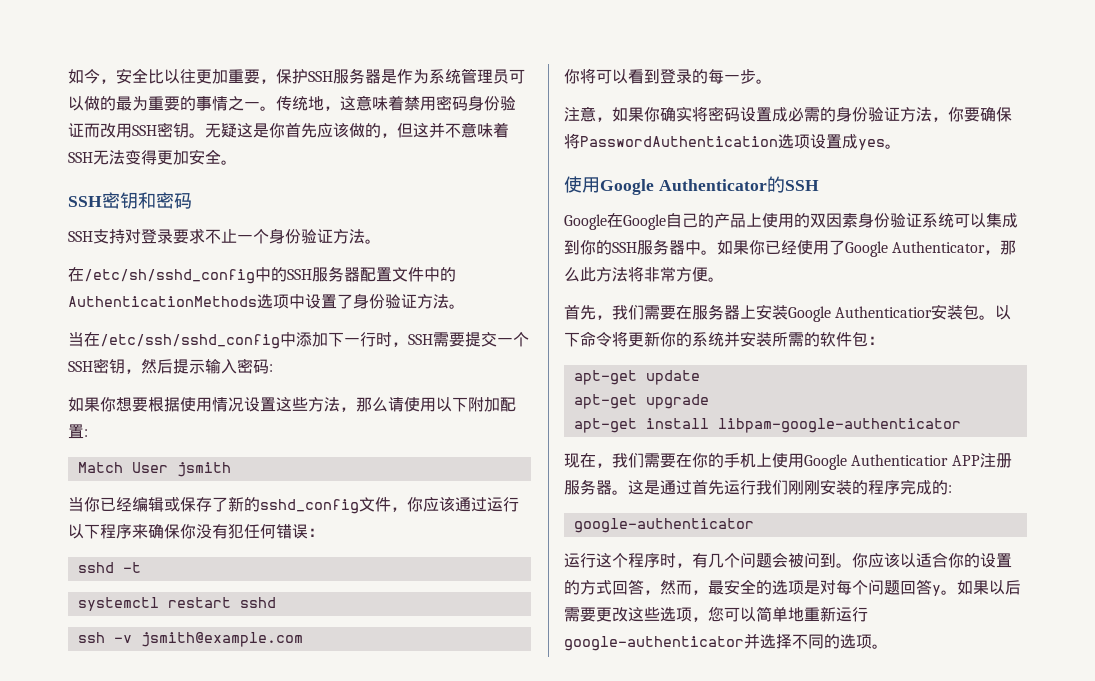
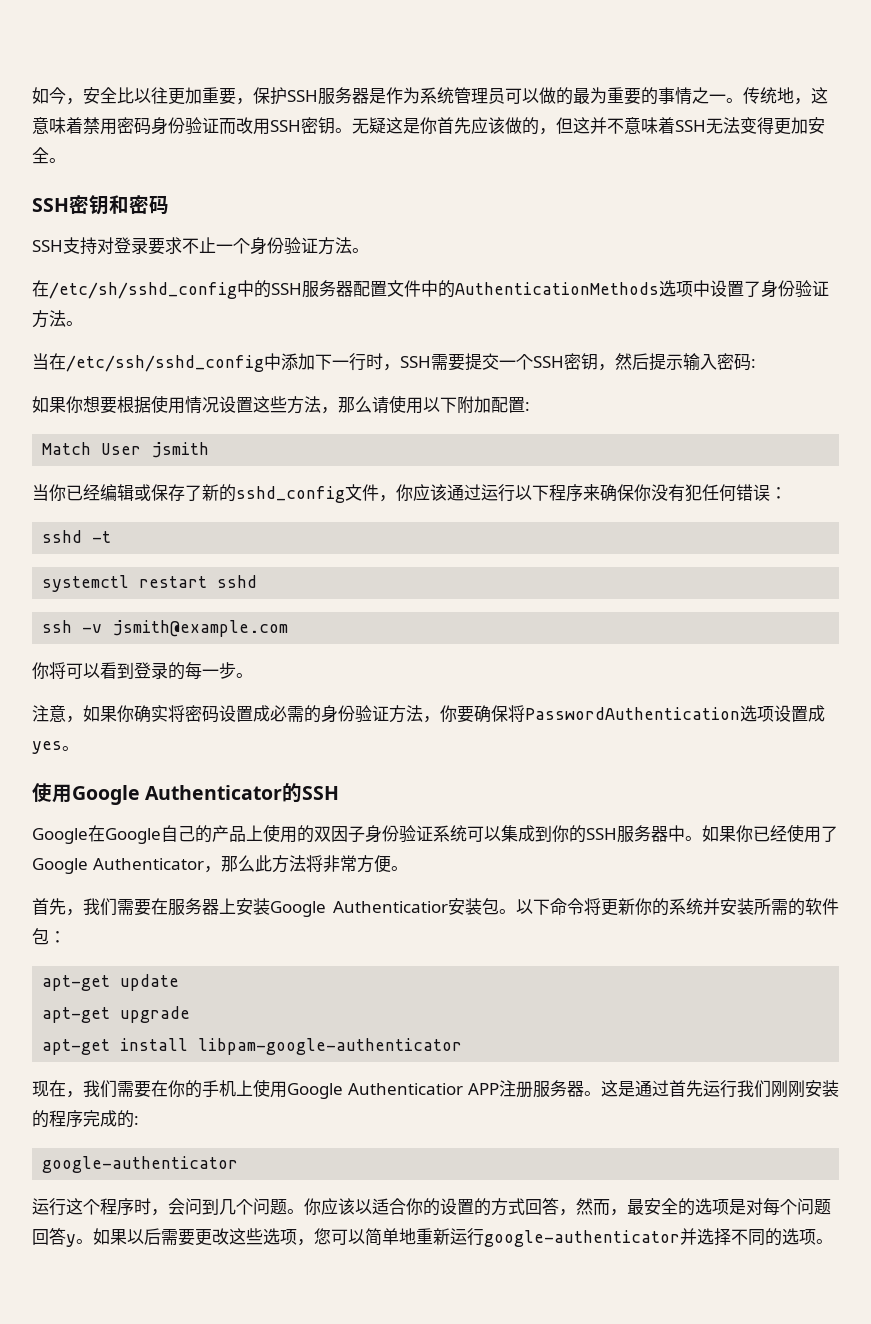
- Google在Google自己的产品上使用的双因素身份验证系统可以集成到你的SSH服务器中。
+ Google在Google自己的产品上使用的双因子身份验证系统可以集成到你的SSH服务器中。
- 运行这个程序时，有几个问题会被问到。
+ 运行这个程序时，会问到几个问题。

